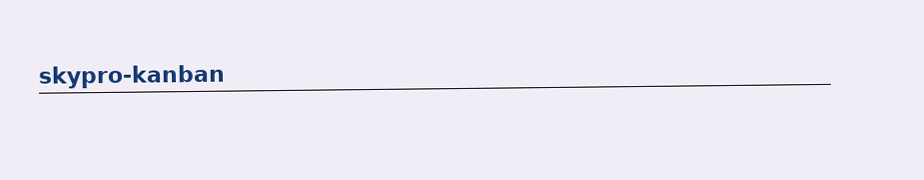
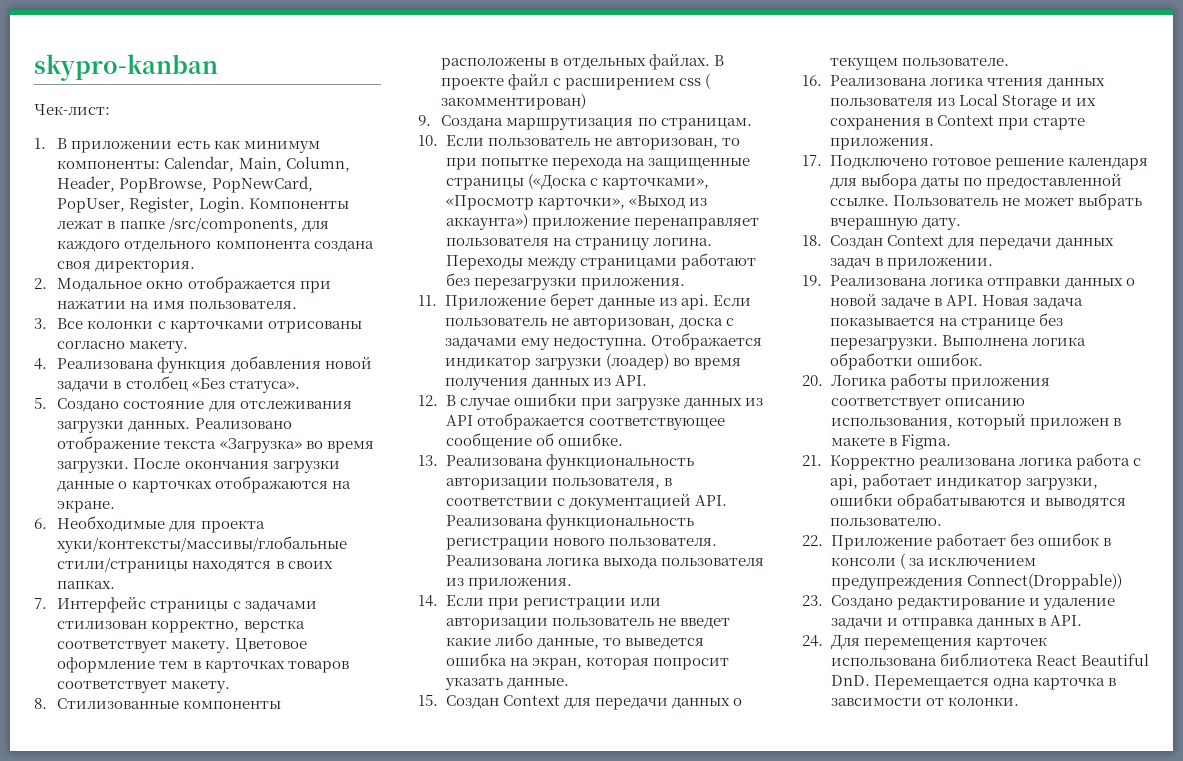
+ Чек-лист:
+ 1. В приложении есть как минимум компоненты: Calendar, Main, Column, Header, PopBrowse, PopNewCard, PopUser, Register, Login. Компоненты лежат в папке /src/components, для каждого отдельного компонента создана своя директория.
+ 2. Модальное окно отображается при нажатии на имя пользователя.
+ 3. Все колонки с карточками отрисованы согласно макету.
+ 4. Реализована функция добавления новой задачи в столбец «Без статуса».
+ 5. Создано состояние для отслеживания загрузки данных. Реализовано отображение текста «Загрузка» во время загрузки. После окончания загрузки данные о карточках отображаются на экране.
+ 6. Необходимые для проекта хуки/контексты/массивы/глобальные стили/страницы находятся в своих папках.
+ 7. Интерфейс страницы с задачами стилизован корректно, верстка соответствует макету. Цветовое оформление тем в карточках товаров соответствует макету.
+ 8. Стилизованные компоненты расположены в отдельных файлах. В проекте файл с расширением css ( закомментирован)
+ 9. Создана маршрутизация по страницам.
+ 10. Если пользователь не авторизован, то при попытке перехода на защищенные страницы («Доска с карточками», «Просмотр карточки», «Выход из аккаунта») приложение перенаправляет пользователя на страницу логина. Переходы между страницами работают без перезагрузки приложения.
+ 11. Приложение берет данные из api. Если пользователь не авторизован, доска с задачами ему недоступна. Отображается индикатор загрузки (лоадер) во время получения данных из API.
+ 12. В случае ошибки при загрузке данных из API отображается соответствующее сообщение об ошибке.
+ 13. Реализована функциональность авторизации пользователя, в соответствии с документацией API. Реализована функциональность регистрации нового пользователя. Реализована логика выхода пользователя из приложения.
+ 14. Если при регистрации или авторизации пользователь не введет какие либо данные, то выведется ошибка на экран, которая попросит указать данные.
+ 15. Создан Context для передачи данных о текущем пользователе.
+ 16. Реализована логика чтения данных пользователя из Local Storage и их сохранения в Context при старте приложения.
+ 17. Подключено готовое решение календаря для выбора даты по предоставленной ссылке. Пользователь не может выбрать вчерашную дату.
+ 18. Создан Context для передачи данных задач в приложении.
+ 19. Реализована логика отправки данных о новой задаче в API. Новая задача показывается на странице без перезагрузки. Выполнена логика обработки ошибок.
+ 20. Логика работы приложения соответствует описанию использования, который приложен в макете в Figma.
+ 21. Корректно реализована логика работа с api, работает индикатор загрузки, ошибки обрабатываются и выводятся пользователю.
+ 22. Приложение работает без ошибок в консоли ( за исключением предупреждения Connect(Droppable))
+ 23. Создано редактирование и удаление задачи и отправка данных в API.
+ 24. Для перемещения карточек использована библиотека React Beautiful DnD. Перемещается одна карточка в завсимости от колонки.

